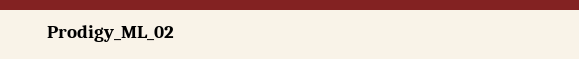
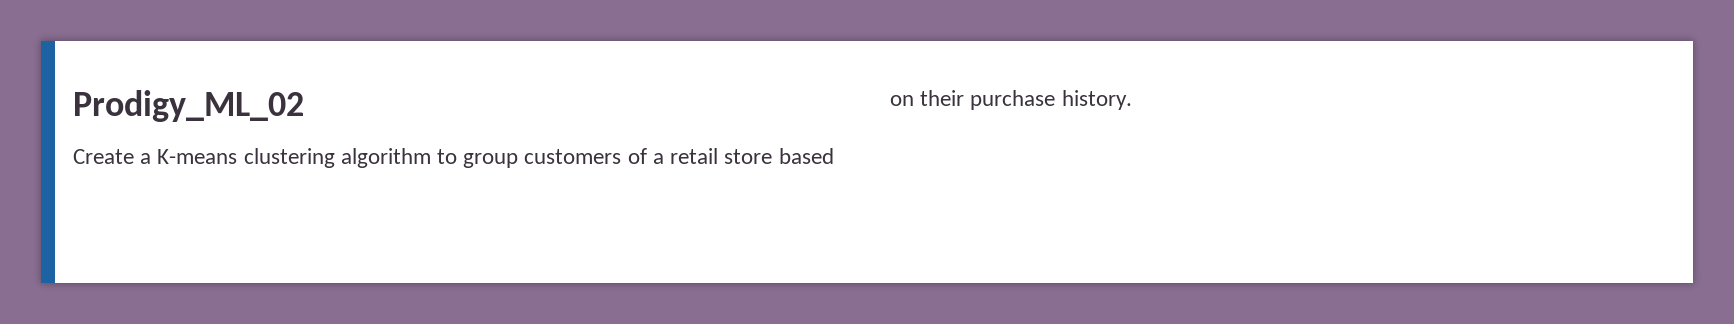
+ Create a K-means clustering algorithm to group customers of a retail store based on their purchase history.

